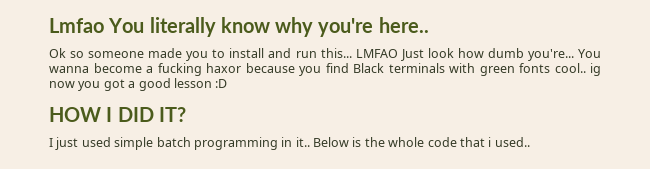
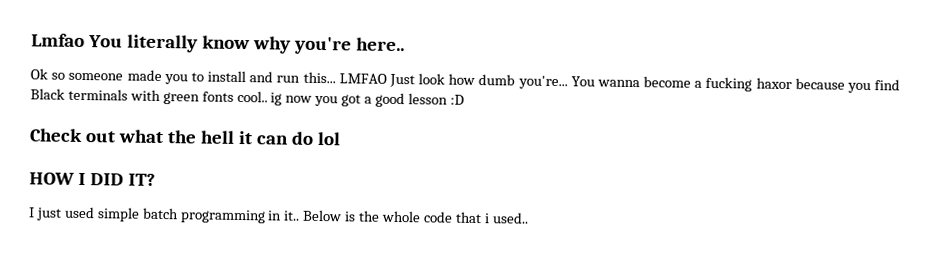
+ Check out what the hell it can do lol

